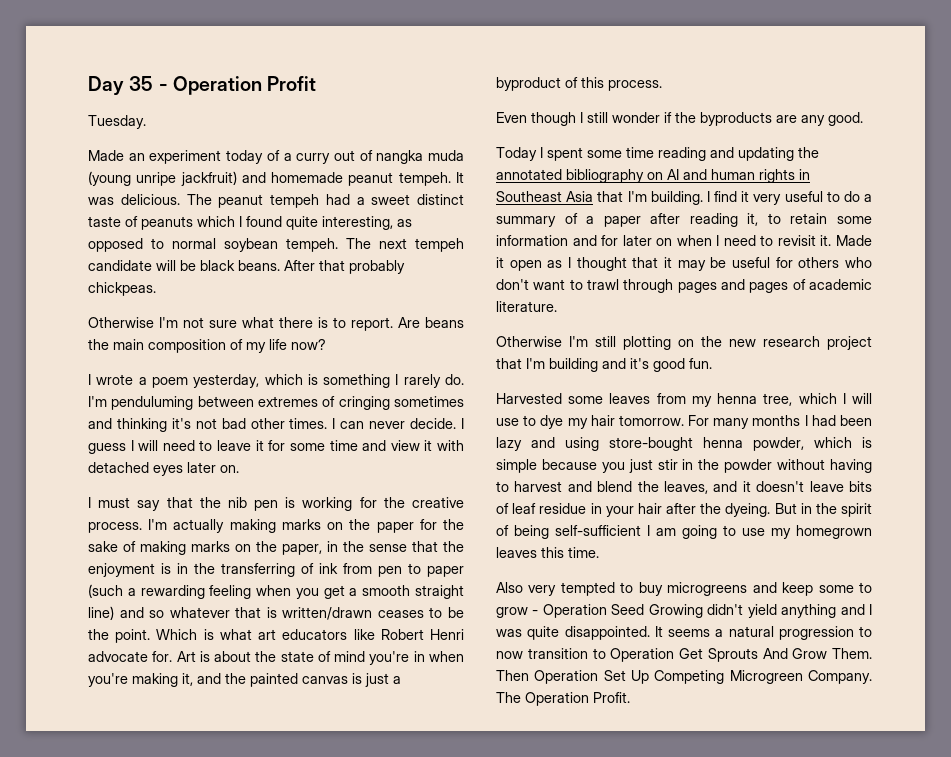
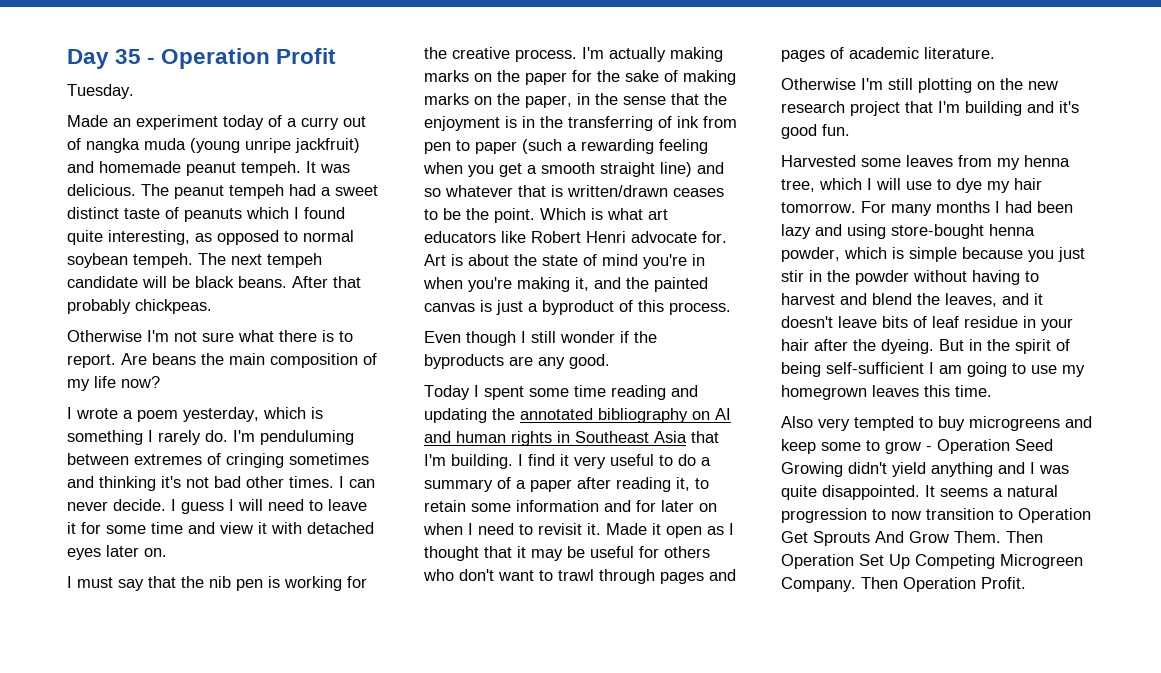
- The Operation Profit.
+ Then Operation Profit.

